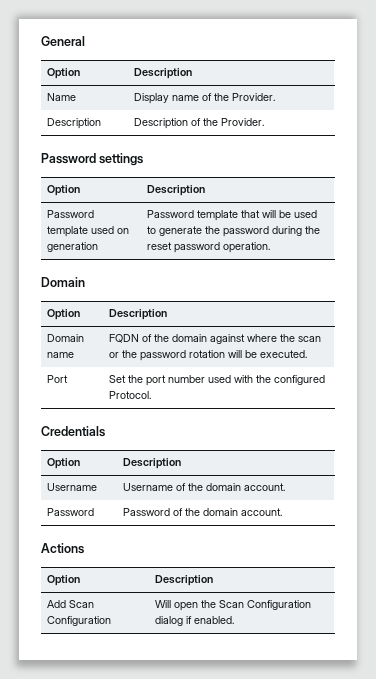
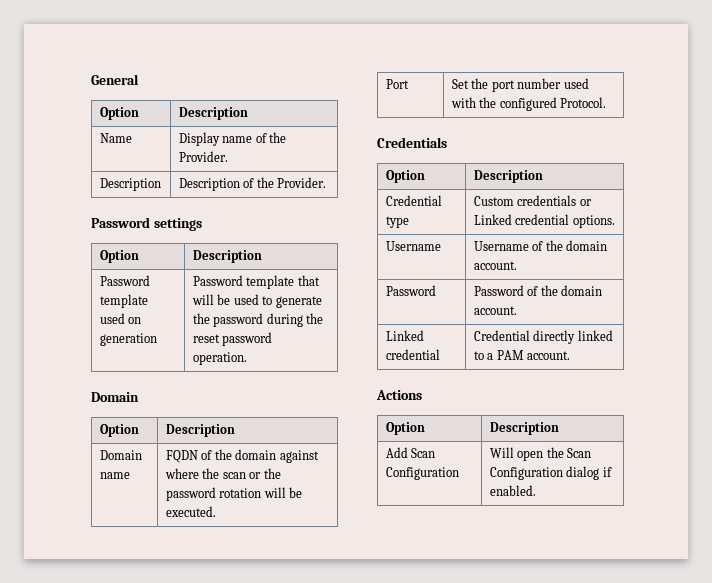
+ Credential type | Custom credentials or Linked credential options.
+ Linked credential | Credential directly linked to a PAM account.

